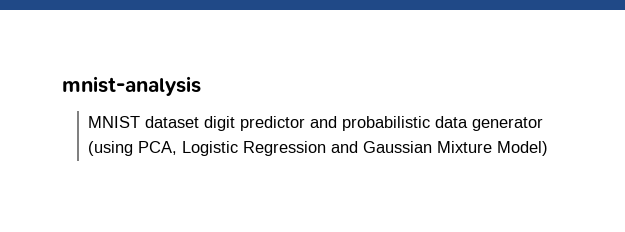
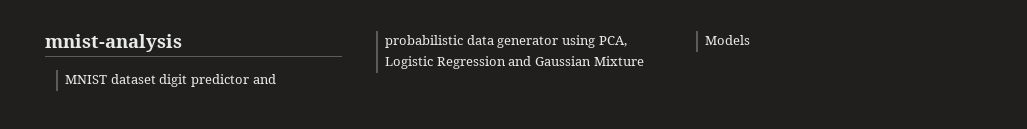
- MNIST dataset digit predictor and probabilistic data generator (using PCA, Logistic Regression and Gaussian Mixture Model)
+ MNIST dataset digit predictor and probabilistic data generator using PCA, Logistic Regression and Gaussian Mixture Models

